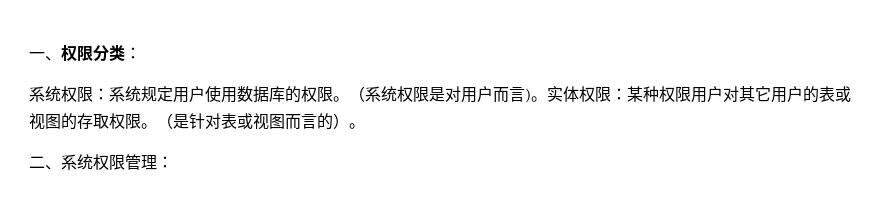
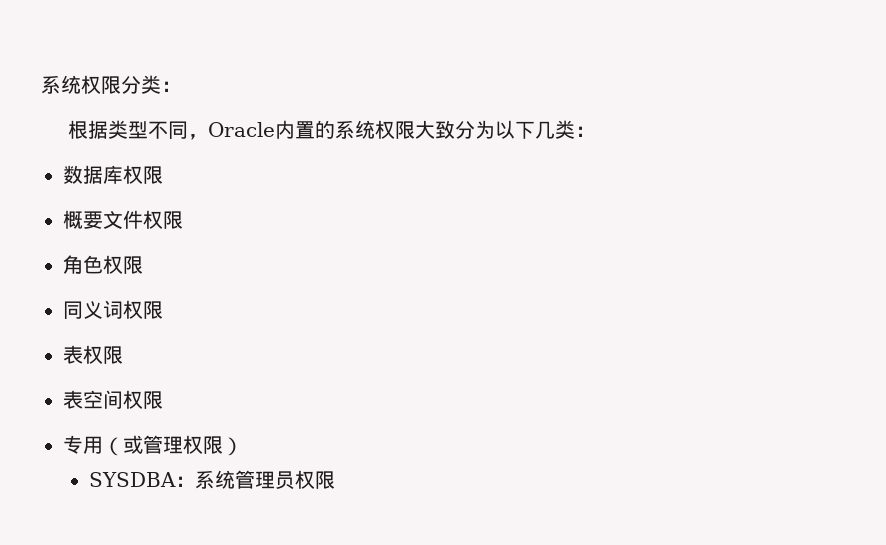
- 一、权限分类：
+ 系统权限分类：
- 系统权限：系统规定用户使用数据库的权限。（系统权限是对用户而言)。实体权限：某种权限用户对其它用户的表或视图的存取权限。（是针对表或视图而言的）。
- 二、系统权限管理：
+ 根据类型不同，Oracle内置的系统权限大致分为以下几类：
+ 数据库权限
+ 概要文件权限
+ 角色权限
+ 同义词权限
+ 表权限
+ 表空间权限
+ 专用（或管理权限）
+ SYSDBA：系统管理员权限

